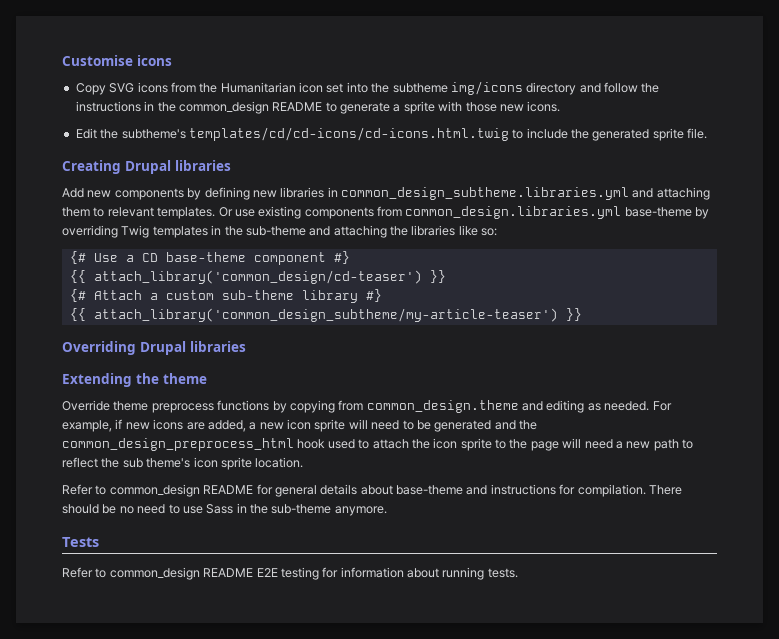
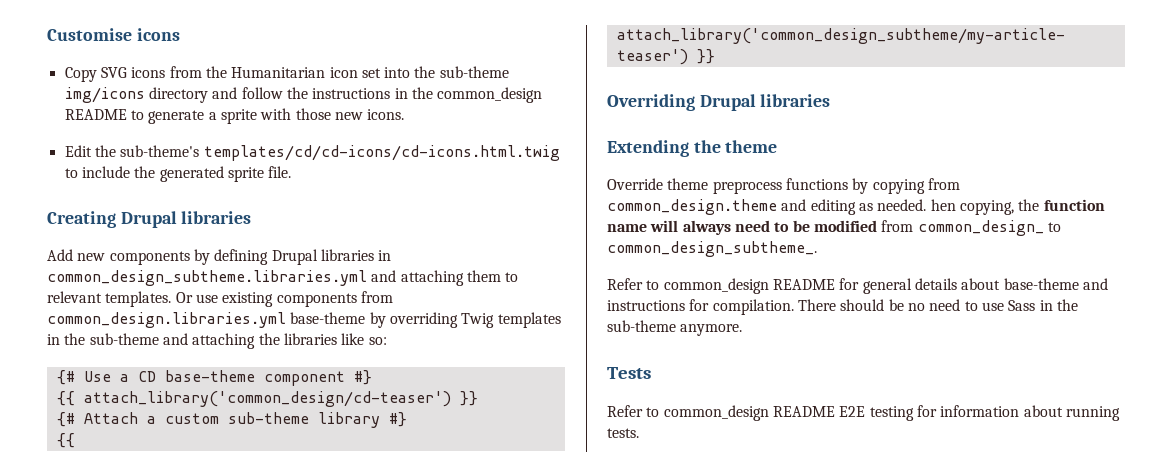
- Copy SVG icons from the Humanitarian icon set into the subtheme img/icons directory and follow the instructions in the common_design README to generate a sprite with those new icons.
+ Copy SVG icons from the Humanitarian icon set into the sub-theme img/icons directory and follow the instructions in the common_design README to generate a sprite with those new icons.
- Edit the subtheme's templates/cd/cd-icons/cd-icons.html.twig to include the generated sprite file.
+ Edit the sub-theme's templates/cd/cd-icons/cd-icons.html.twig to include the generated sprite file.
- Add new components by defining new libraries in common_design_subtheme.libraries.yml and attaching them to relevant templates.
+ Add new components by defining Drupal libraries in common_design_subtheme.libraries.yml and attaching them to relevant templates.
- Override theme preprocess functions by copying from common_design.theme and editing as needed. For example, if new icons are added, a new icon sprite will need to be generated and the common_design_preprocess_html hook used to attach the icon sprite to the page will need a new path to reflect the sub theme's icon sprite location.
+ Override theme preprocess functions by copying from common_design.theme and editing as needed. hen copying, the function name will always need to be modified from common_design_ to common_design_subtheme_.

